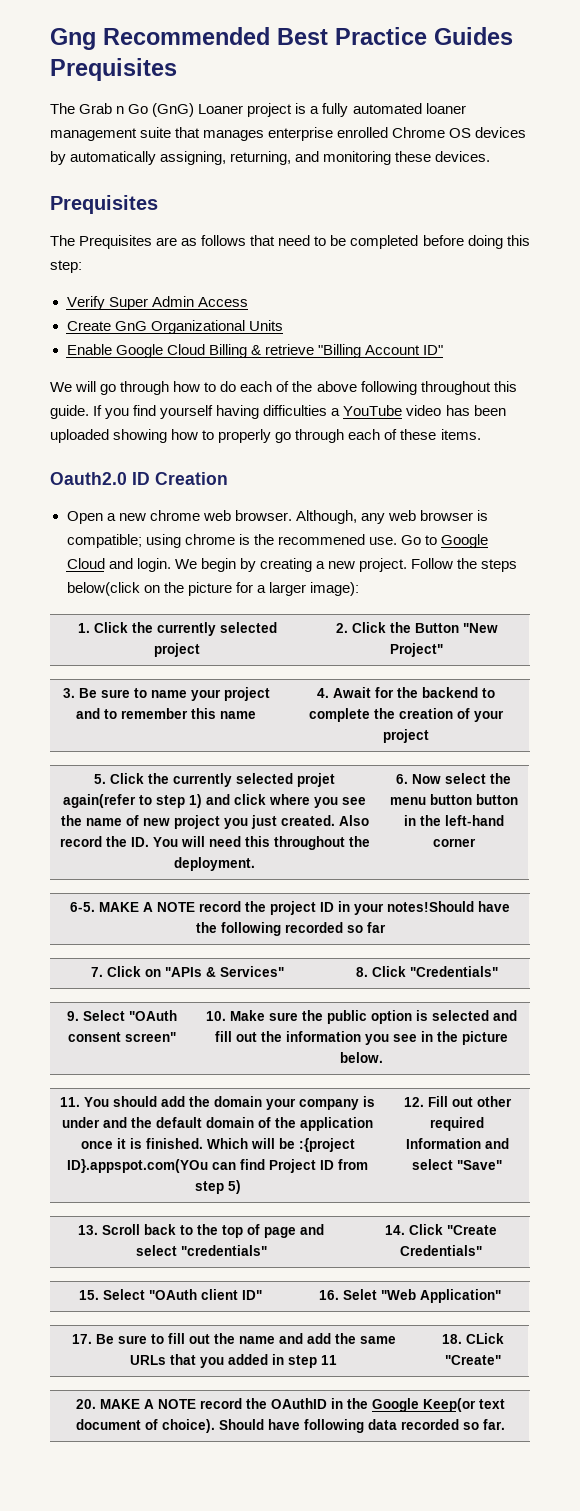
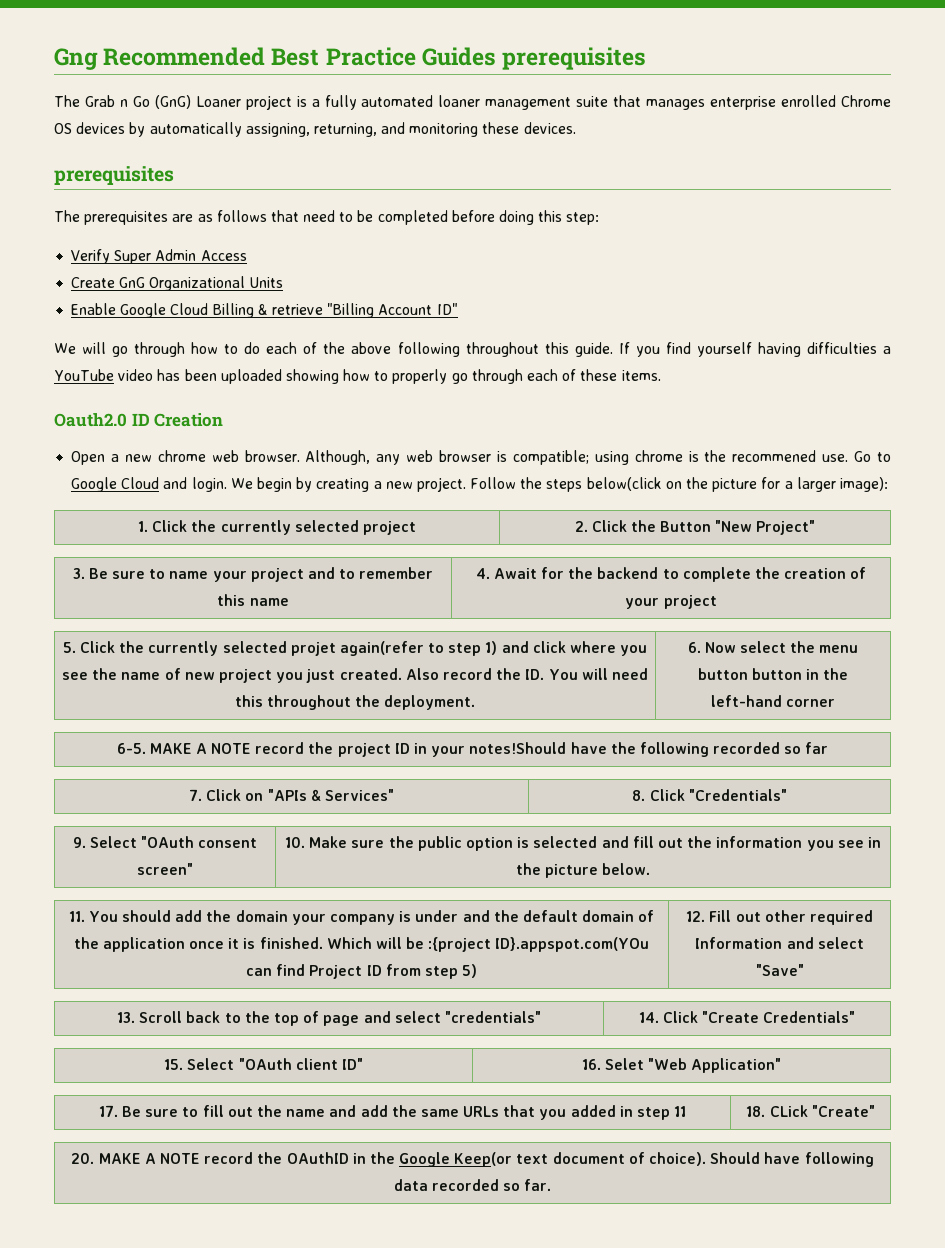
- Gng Recommended Best Practice Guides Prequisites
+ Gng Recommended Best Practice Guides prerequisites
  The Grab n Go (GnG) Loaner project is a fully automated loaner management suite that manages enterprise enrolled Chrome OS devices by automatically assigning, returning, and monitoring these devices.
- Prequisites
- The Prequisites are as follows that need to be completed before doing this step:
+ prerequisites
+ The prerequisites are as follows that need to be completed before doing this step:

